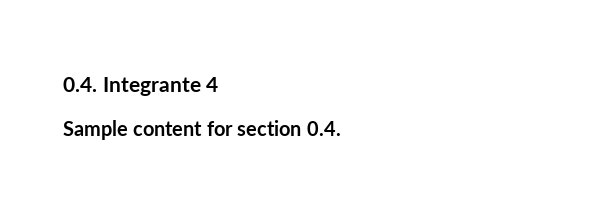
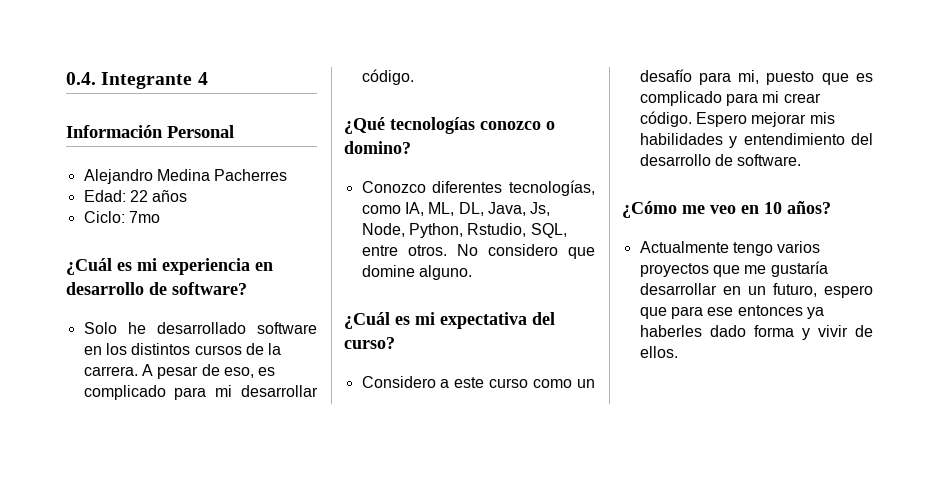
- Sample content for section 0.4.
+ Información Personal
+ Alejandro Medina Pacherres
+ Edad: 22 años
+ Ciclo: 7mo
+ ¿Cuál es mi experiencia en desarrollo de software?
+ Solo he desarrollado software en los distintos cursos de la carrera. A pesar de eso, es complicado para mi desarrollar código.
+ ¿Qué tecnologías conozco o domino?
+ Conozco diferentes tecnologías, como IA, ML, DL, Java, Js, Node, Python, Rstudio, SQL, entre otros. No considero que domine alguno.
+ ¿Cuál es mi expectativa del curso?
+ Considero a este curso como un desafío para mi, puesto que es complicado para mi crear código. Espero mejorar mis habilidades y entendimiento del desarrollo de software.
+ ¿Cómo me veo en 10 años?
+ Actualmente tengo varios proyectos que me gustaría desarrollar en un futuro, espero que para ese entonces ya haberles dado forma y vivir de ellos.

